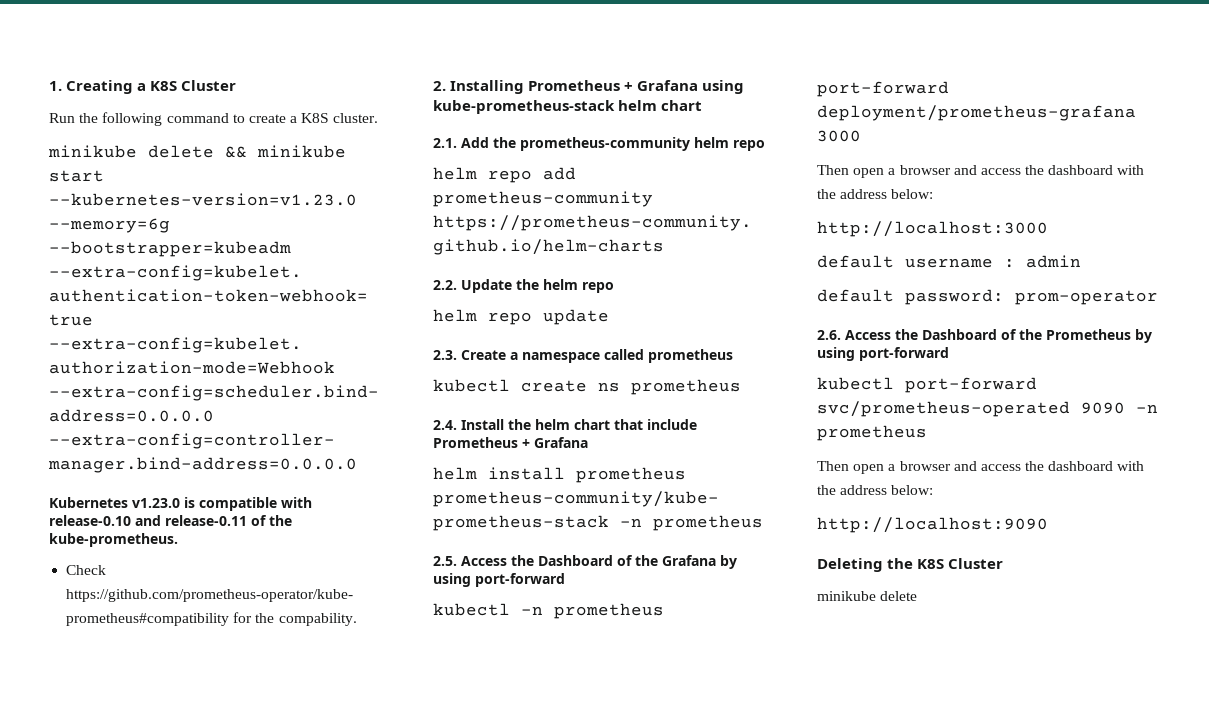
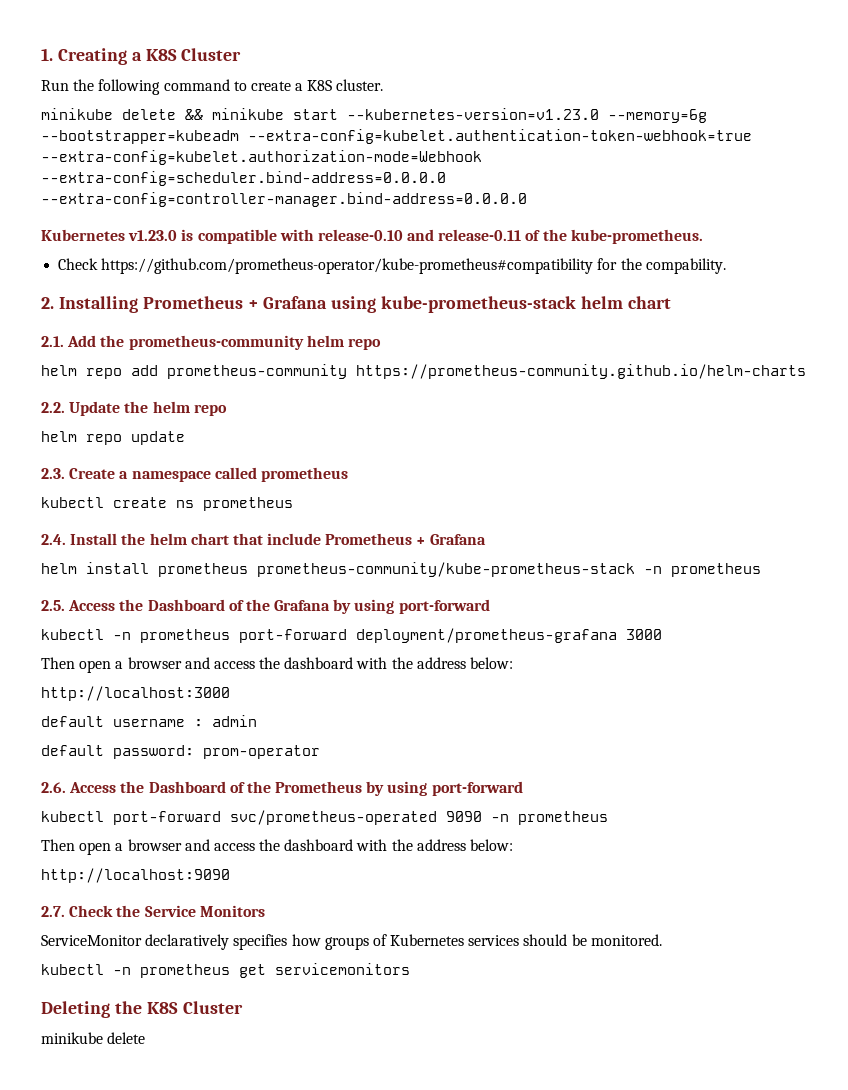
+ 2.7. Check the Service Monitors
+ ServiceMonitor declaratively specifies how groups of Kubernetes services should be monitored.
+ kubectl -n prometheus get servicemonitors

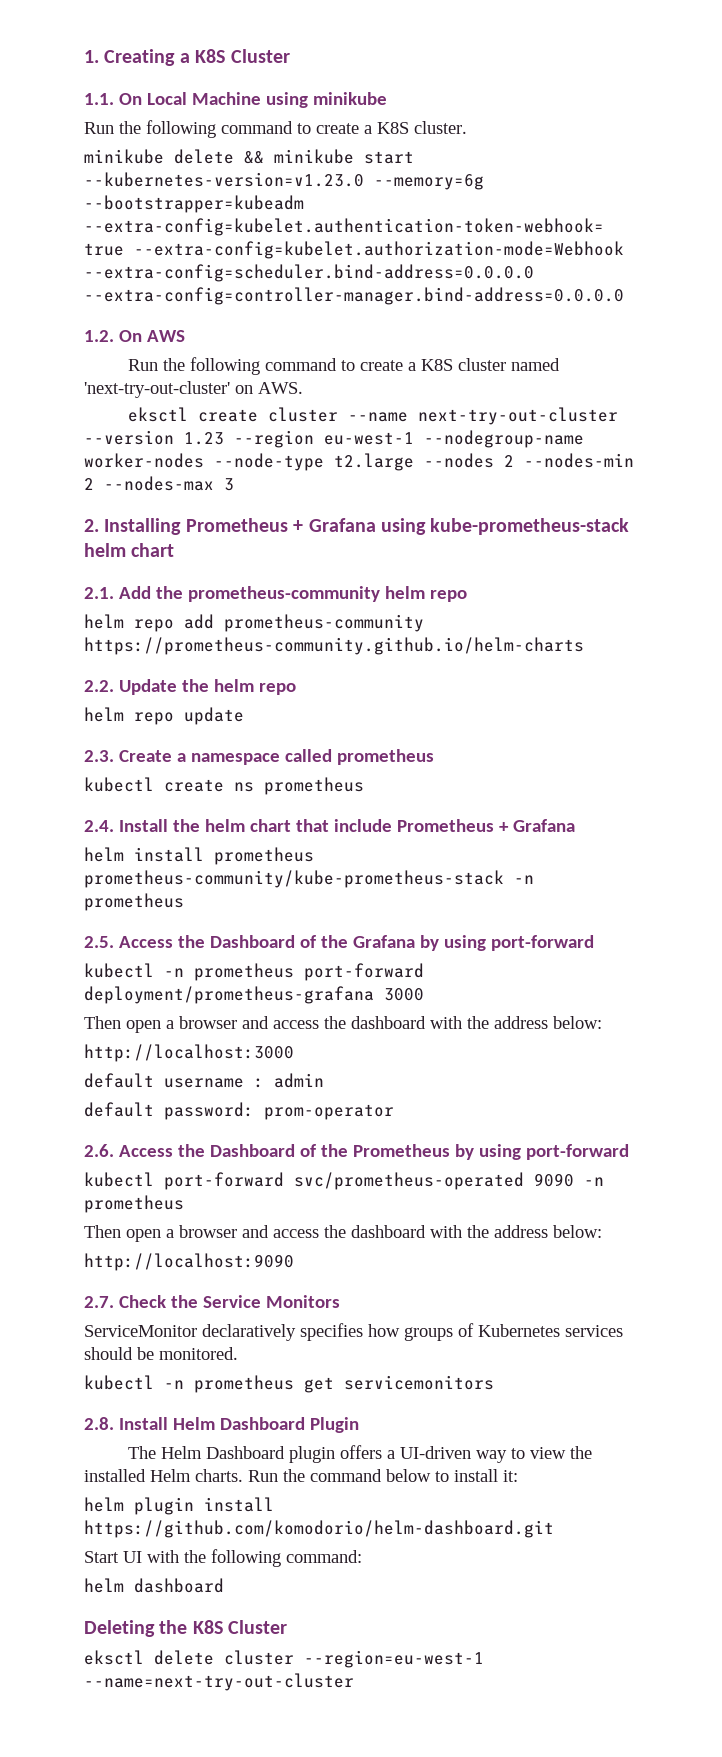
+ 1.1. On Local Machine using minikube
- Kubernetes v1.23.0 is compatible with release-0.10 and release-0.11 of the kube-prometheus.
- Check https://github.com/prometheus-operator/kube-prometheus#compatibility for the compability.
+ 1.2. On AWS
+ Run the following command to create a K8S cluster named 'next-try-out-cluster' on AWS.
+ eksctl create cluster --name next-try-out-cluster --version 1.23 --region eu-west-1 --nodegroup-name worker-nodes --node-type t2.large --nodes 2 --nodes-min 2 --nodes-max 3
+ 2.8. Install Helm Dashboard Plugin
+ The Helm Dashboard plugin offers a UI-driven way to view the installed Helm charts. Run the command below to install it:
+ helm plugin install https://github.com/komodorio/helm-dashboard.git
+ Start UI with the following command:
+ helm dashboard
  Deleting the K8S Cluster
- minikube delete
+ eksctl delete cluster --region=eu-west-1 --name=next-try-out-cluster

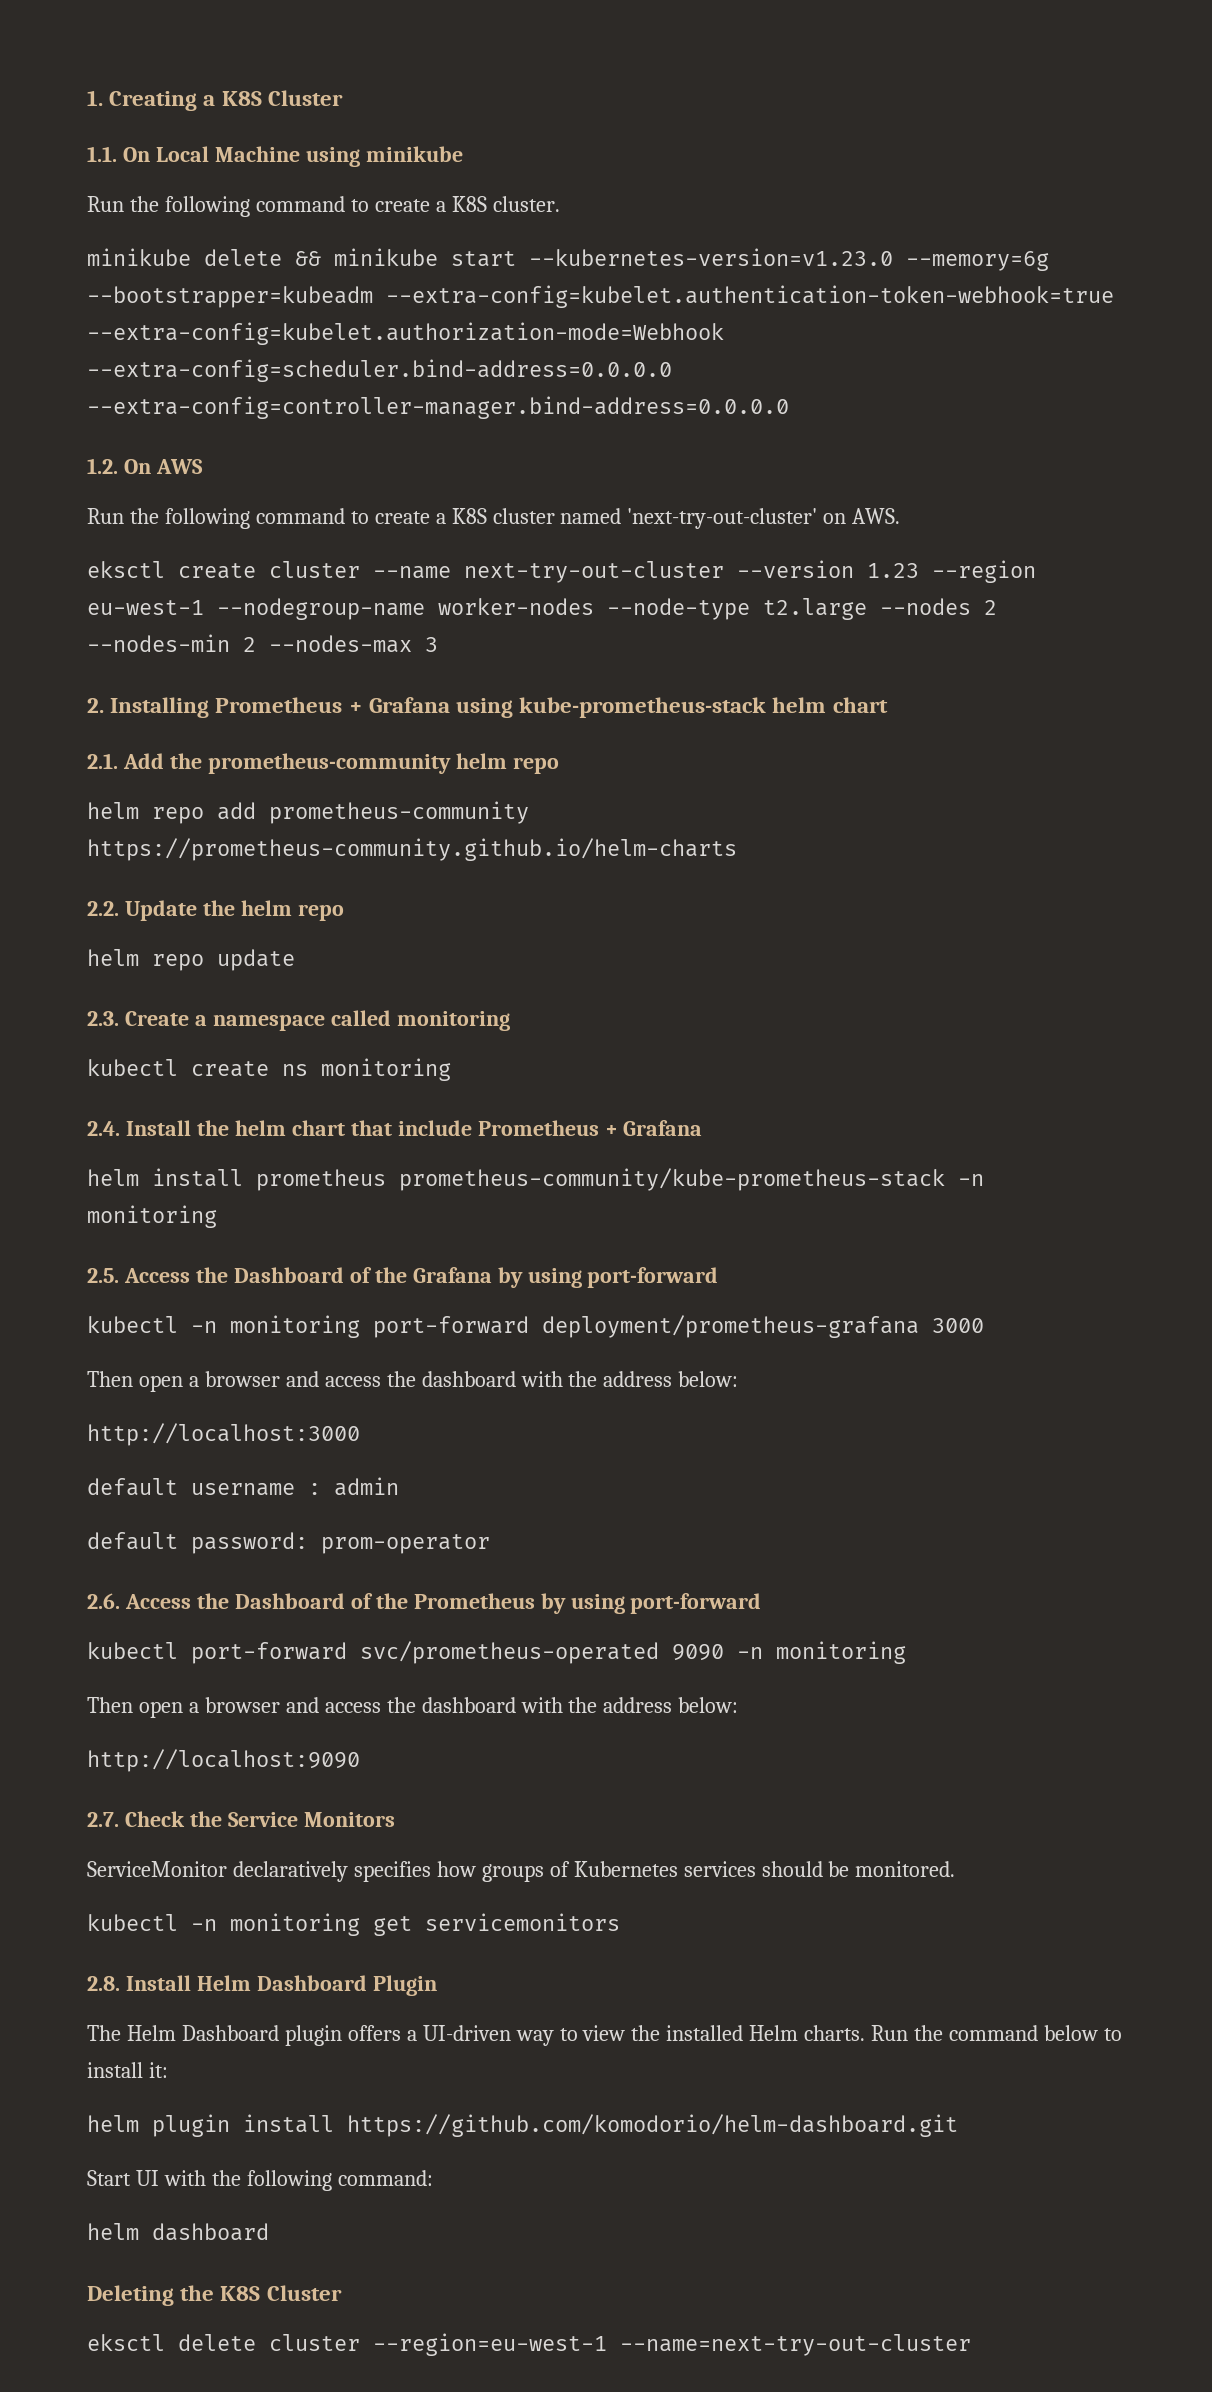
- 2.3. Create a namespace called prometheus
+ 2.3. Create a namespace called monitoring
- kubectl create ns prometheus
+ kubectl create ns monitoring
- helm install prometheus prometheus-community/kube-prometheus-stack -n prometheus
+ helm install prometheus prometheus-community/kube-prometheus-stack -n monitoring
- kubectl -n prometheus port-forward deployment/prometheus-grafana 3000
+ kubectl -n monitoring port-forward deployment/prometheus-grafana 3000
- kubectl port-forward svc/prometheus-operated 9090 -n prometheus
+ kubectl port-forward svc/prometheus-operated 9090 -n monitoring
- kubectl -n prometheus get servicemonitors
+ kubectl -n monitoring get servicemonitors

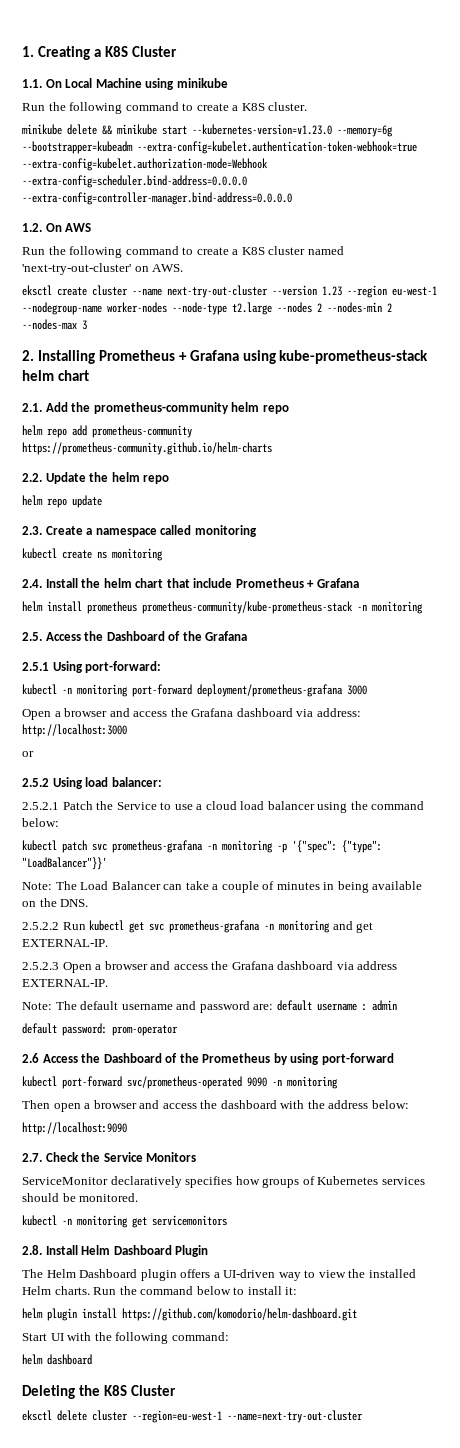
- 2.5. Access the Dashboard of the Grafana by using port-forward
+ 2.5. Access the Dashboard of the Grafana
+ 2.5.1 Using port-forward:
  kubectl -n monitoring port-forward deployment/prometheus-grafana 3000
- Then open a browser and access the dashboard with the address below:
- http://localhost:3000
- default username : admin
+ Open a browser and access the Grafana dashboard via address: http://localhost:3000
+ or
+ 2.5.2 Using load balancer:
+ 2.5.2.1 Patch the Service to use a cloud load balancer using the command below:
+ kubectl patch svc prometheus-grafana -n monitoring -p '{"spec": {"type": "LoadBalancer"}}'
+ Note: The Load Balancer can take a couple of minutes in being available on the DNS.
+ 2.5.2.2 Run kubectl get svc prometheus-grafana -n monitoring and get EXTERNAL-IP.
+ 2.5.2.3 Open a browser and access the Grafana dashboard via address EXTERNAL-IP.
+ Note: The default username and password are: default username : admin
- 2.6. Access the Dashboard of the Prometheus by using port-forward
+ 2.6 Access the Dashboard of the Prometheus by using port-forward

